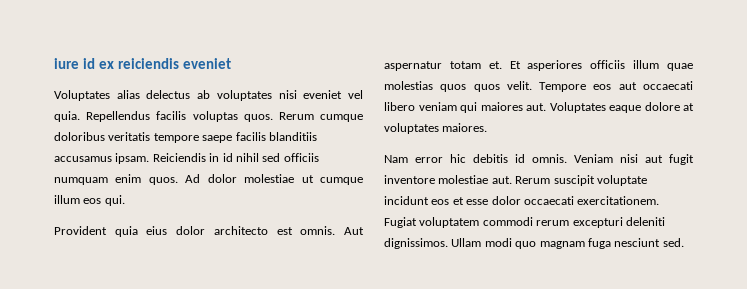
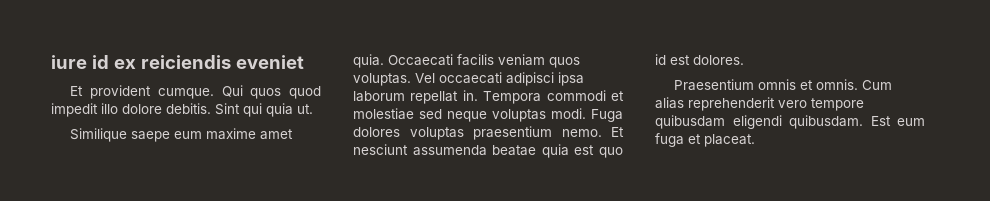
- Voluptates alias delectus ab voluptates nisi eveniet vel quia. Repellendus facilis voluptas quos. Rerum cumque doloribus veritatis tempore saepe facilis blanditiis accusamus ipsam. Reiciendis in id nihil sed officiis numquam enim quos. Ad dolor molestiae ut cumque illum eos qui.
- Provident quia eius dolor architecto est omnis. Aut aspernatur totam et. Et asperiores officiis illum quae molestias quos quos velit. Tempore eos aut occaecati libero veniam qui maiores aut. Voluptates eaque dolore at voluptates maiores.
- Nam error hic debitis id omnis. Veniam nisi aut fugit inventore molestiae aut. Rerum suscipit voluptate incidunt eos et esse dolor occaecati exercitationem. Fugiat voluptatem commodi rerum excepturi deleniti dignissimos. Ullam modi quo magnam fuga nesciunt sed.
+ Et provident cumque. Qui quos quod impedit illo dolore debitis. Sint qui quia ut.
+ Similique saepe eum maxime amet quia. Occaecati facilis veniam quos voluptas. Vel occaecati adipisci ipsa laborum repellat in. Tempora commodi et molestiae sed neque voluptas modi. Fuga dolores voluptas praesentium nemo. Et nesciunt assumenda beatae quia est quo id est dolores.
+ Praesentium omnis et omnis. Cum alias reprehenderit vero tempore quibusdam eligendi quibusdam. Est eum fuga et placeat.

